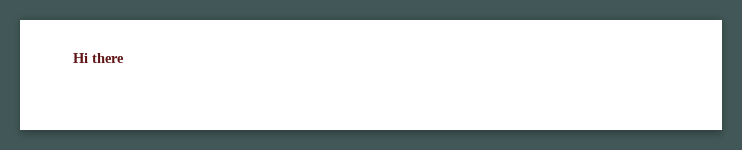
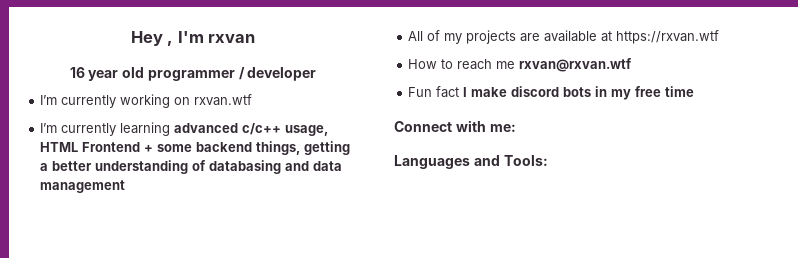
- Hi there
+ Hey , I'm rxvan
+ 16 year old programmer / developer
+ I’m currently working on rxvan.wtf
+ I’m currently learning advanced c/c++ usage, HTML Frontend + some backend things, getting a better understanding of databasing and data management
+ All of my projects are available at https://rxvan.wtf
+ How to reach me rxvan@rxvan.wtf
+ Fun fact I make discord bots in my free time
+ Connect with me:
+ Languages and Tools:

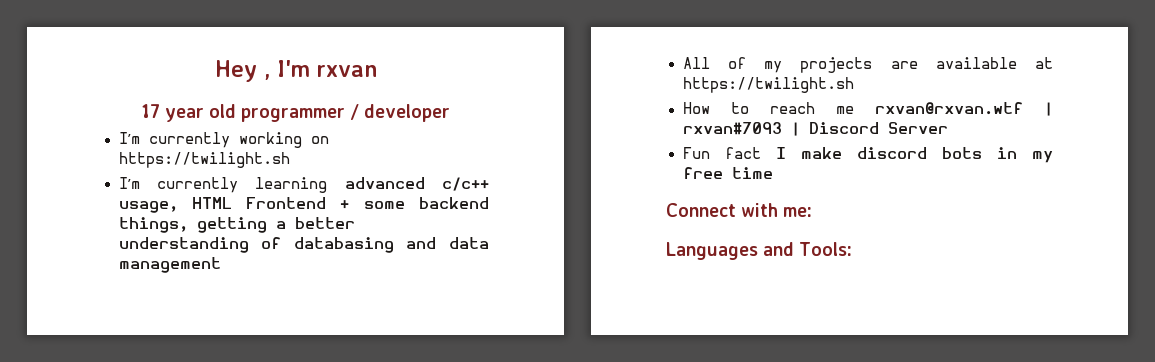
- 16 year old programmer / developer
+ 17 year old programmer / developer
- I’m currently working on rxvan.wtf
+ I’m currently working on https://twilight.sh
- All of my projects are available at https://rxvan.wtf
+ All of my projects are available at https://twilight.sh
- How to reach me rxvan@rxvan.wtf
+ How to reach me rxvan@rxvan.wtf | rxvan#7093 | Discord Server

